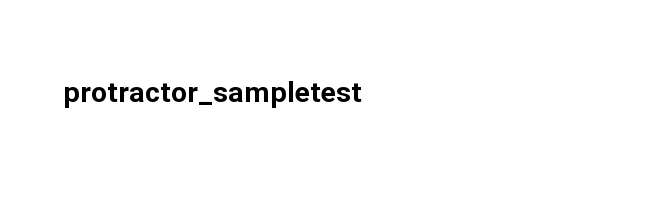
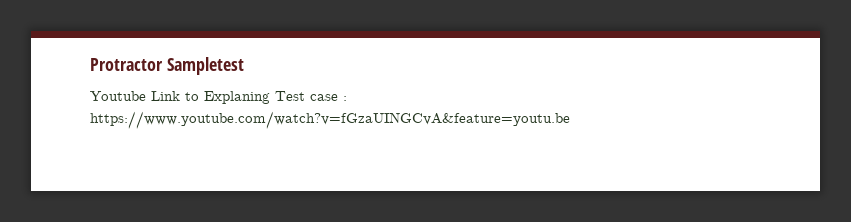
- protractor_sampletest
+ Protractor Sampletest
+ Youtube Link to Explaning Test case : https://www.youtube.com/watch?v=fGzaUINGCvA&feature=youtu.be

